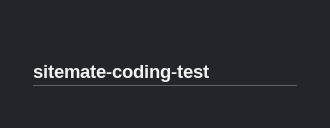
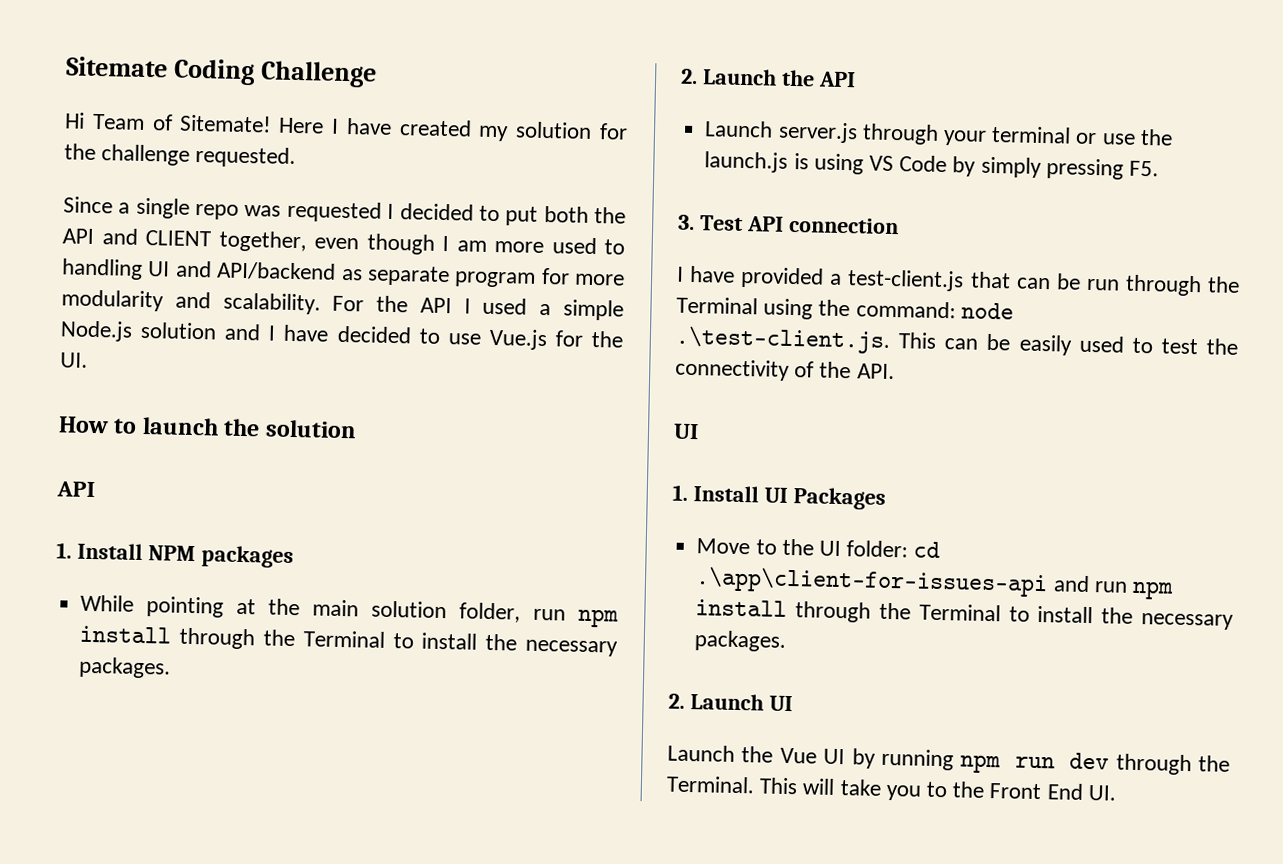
- sitemate-coding-test
+ Sitemate Coding Challenge
+ Hi Team of Sitemate! Here I have created my solution for the challenge requested.
+ Since a single repo was requested I decided to put both the API and CLIENT together, even though I am more used to handling UI and API/backend as separate program for more modularity and scalability. For the API I used a simple Node.js solution and I have decided to use Vue.js for the UI.
+ How to launch the solution
+ API
+ 1. Install NPM packages
+ While pointing at the main solution folder, run npm install through the Terminal to install the necessary packages.
+ 2. Launch the API
+ Launch server.js through your terminal or use the launch.js is using VS Code by simply pressing F5.
+ 3. Test API connection
+ I have provided a test-client.js that can be run through the Terminal using the command: node .\test-client.js. This can be easily used to test the connectivity of the API.
+ UI
+ 1. Install UI Packages
+ Move to the UI folder: cd .\app\client-for-issues-api and run npm install through the Terminal to install the necessary packages.
+ 2. Launch UI
+ Launch the Vue UI by running npm run dev through the Terminal. This will take you to the Front End UI.

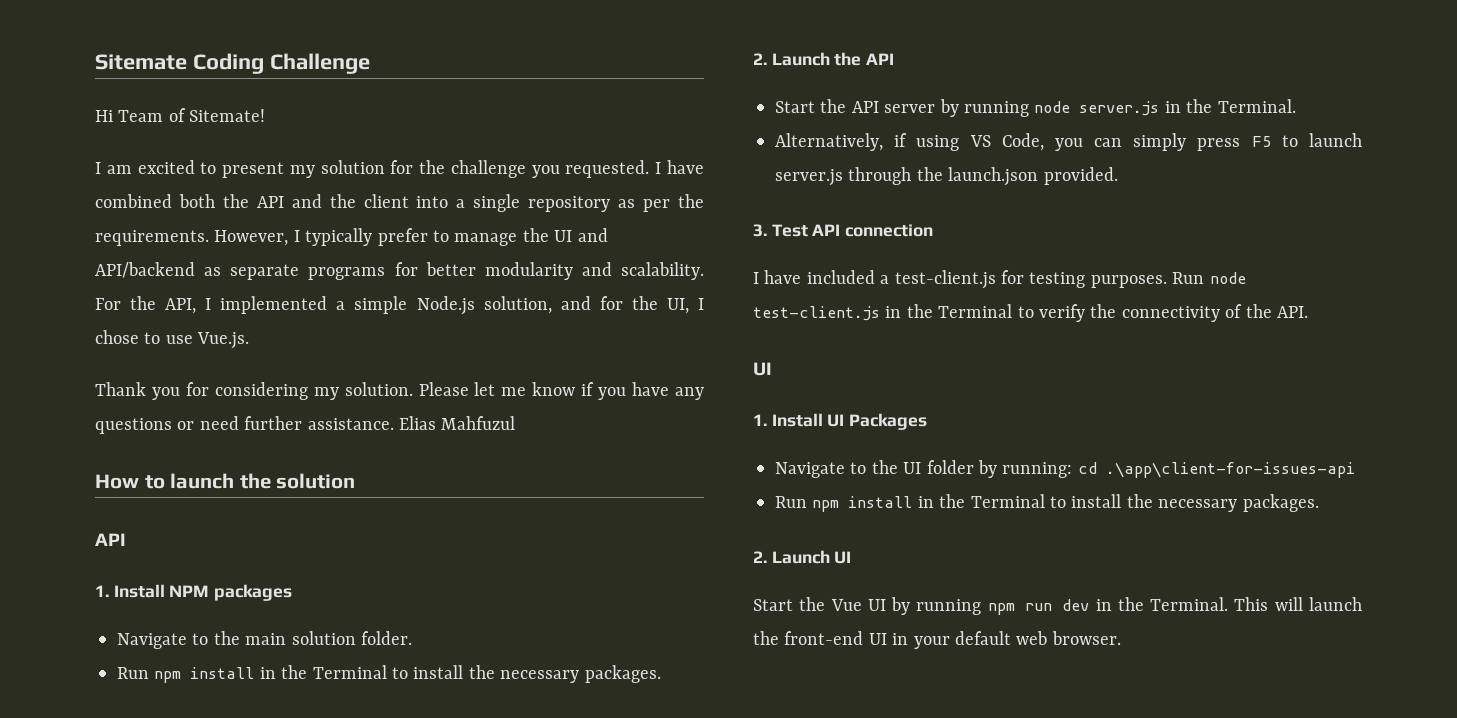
- Hi Team of Sitemate! Here I have created my solution for the challenge requested.
- Since a single repo was requested I decided to put both the API and CLIENT together, even though I am more used to handling UI and API/backend as separate program for more modularity and scalability.
+ Hi Team of Sitemate!
+ I am excited to present my solution for the challenge you requested. I have combined both the API and the client into a single repository as per the requirements. However, I typically prefer to manage the UI and API/backend as separate programs for better modularity and scalability.
- For the API I used a simple Node.js solution and I have decided to use Vue.js for the UI.
+ For the API, I implemented a simple Node.js solution, and for the UI, I chose to use Vue.js.
+ Thank you for considering my solution. Please let me know if you have any questions or need further assistance. Elias Mahfuzul
- While pointing at the main solution folder, run npm install through the Terminal to install the necessary packages.
+ Navigate to the main solution folder.
+ Run npm install in the Terminal to install the necessary packages.
- Launch server.js through your terminal or use the launch.js is using VS Code by simply pressing F5.
+ Start the API server by running node server.js in the Terminal.
+ Alternatively, if using VS Code, you can simply press F5 to launch server.js through the launch.json provided.
- I have provided a test-client.js that can be run through the Terminal using the command: node .\test-client.js. This can be easily used to test the connectivity of the API.
+ I have included a test-client.js for testing purposes. Run node test-client.js in the Terminal to verify the connectivity of the API.
- Move to the UI folder: cd .\app\client-for-issues-api and run npm install through the Terminal to install the necessary packages.
+ Navigate to the UI folder by running: cd .\app\client-for-issues-api
+ Run npm install in the Terminal to install the necessary packages.
- Launch the Vue UI by running npm run dev through the Terminal.
+ Start the Vue UI by running npm run dev in the Terminal.
- This will take you to the Front End UI.
+ This will launch the front-end UI in your default web browser.

